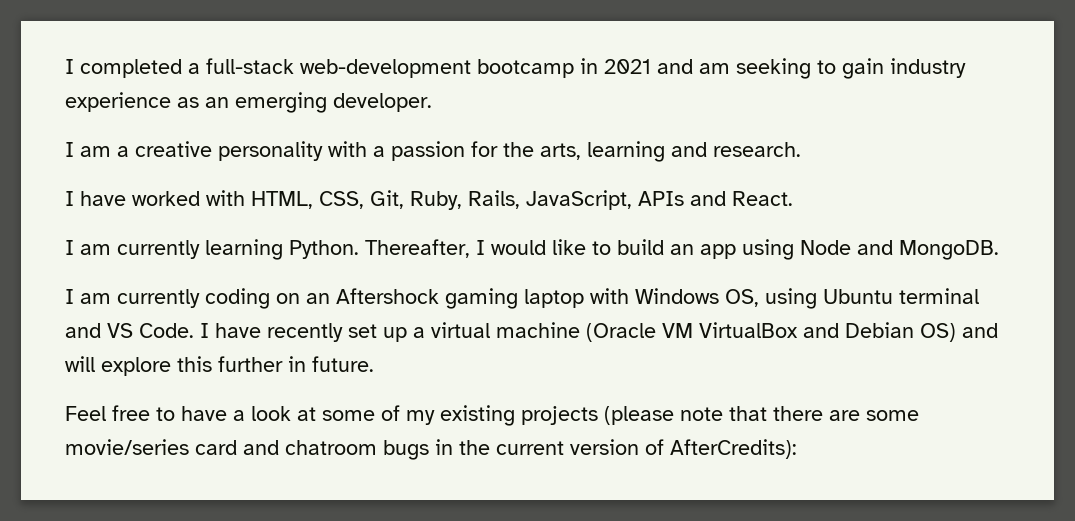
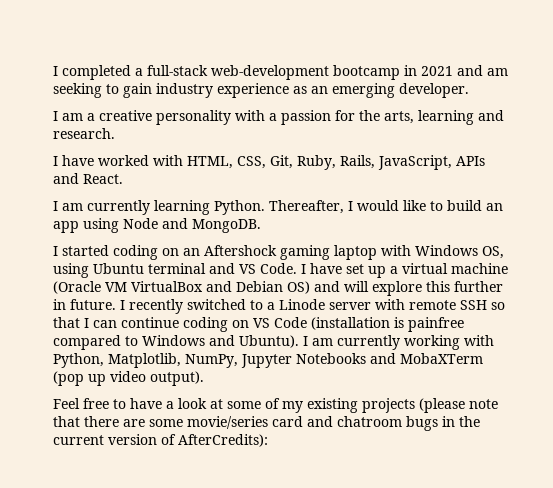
- I am currently coding on an Aftershock gaming laptop with Windows OS, using Ubuntu terminal and VS Code.
+ I started coding on an Aftershock gaming laptop with Windows OS, using Ubuntu terminal and VS Code.
- I have recently set up a virtual machine (Oracle VM VirtualBox and Debian OS) and will explore this further in future.
+ I have set up a virtual machine (Oracle VM VirtualBox and Debian OS) and will explore this further in future. I recently switched to a Linode server with remote SSH so that I can continue coding on VS Code (installation is painfree compared to Windows and Ubuntu). I am currently working with Python, Matplotlib, NumPy, Jupyter Notebooks and MobaXTerm (pop up video output).

